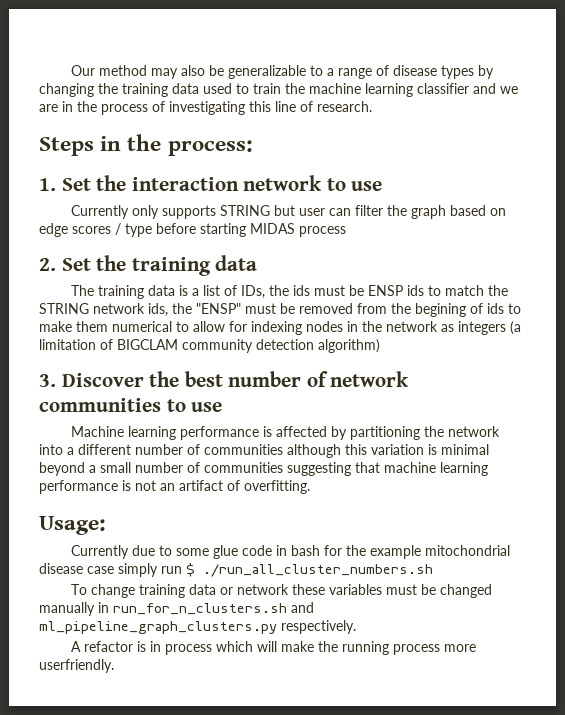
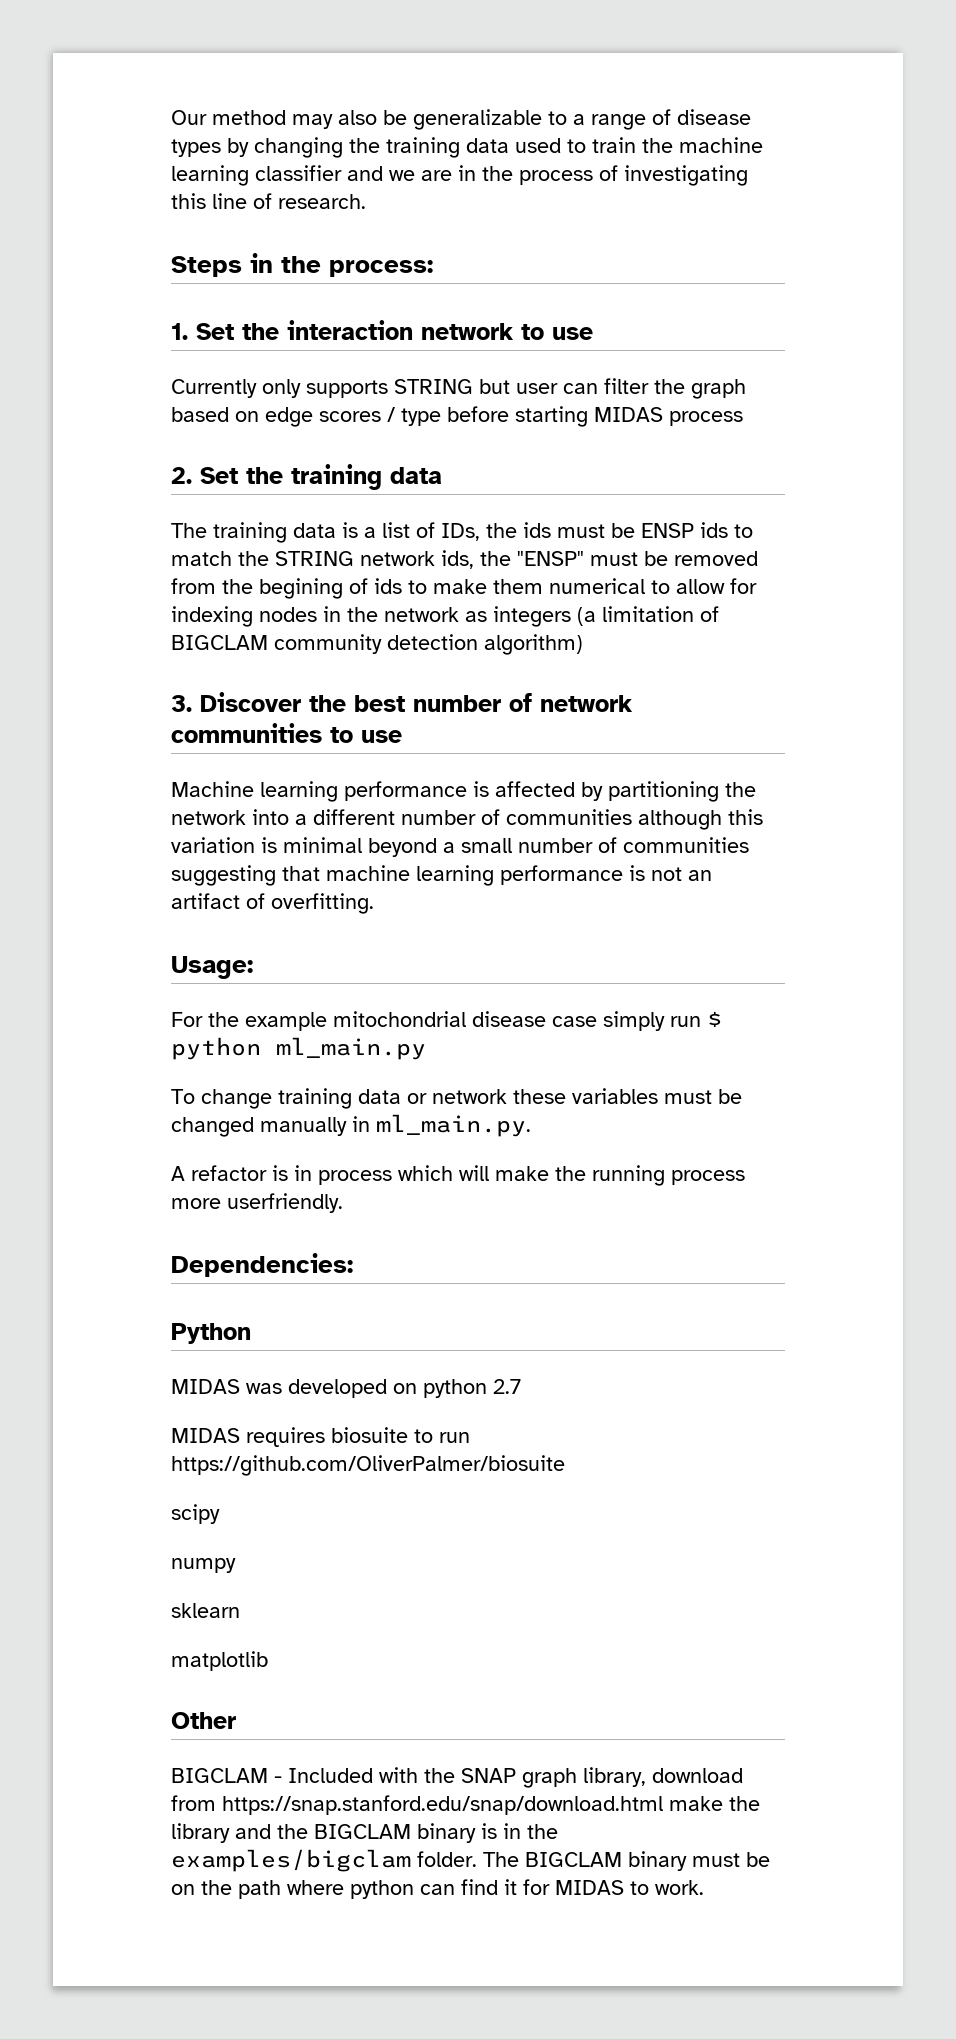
- Currently due to some glue code in bash for the example mitochondrial disease case simply run $ ./run_all_cluster_numbers.sh
+ For the example mitochondrial disease case simply run $ python ml_main.py
- To change training data or network these variables must be changed manually in run_for_n_clusters.sh and ml_pipeline_graph_clusters.py respectively.
+ To change training data or network these variables must be changed manually in ml_main.py.
+ Dependencies:
+ Python
+ MIDAS was developed on python 2.7
+ MIDAS requires biosuite to run https://github.com/OliverPalmer/biosuite
+ scipy
+ numpy
+ sklearn
+ matplotlib
+ Other
+ BIGCLAM - Included with the SNAP graph library, download from https://snap.stanford.edu/snap/download.html make the library and the BIGCLAM binary is in the examples/bigclam folder. The BIGCLAM binary must be on the path where python can find it for MIDAS to work.

